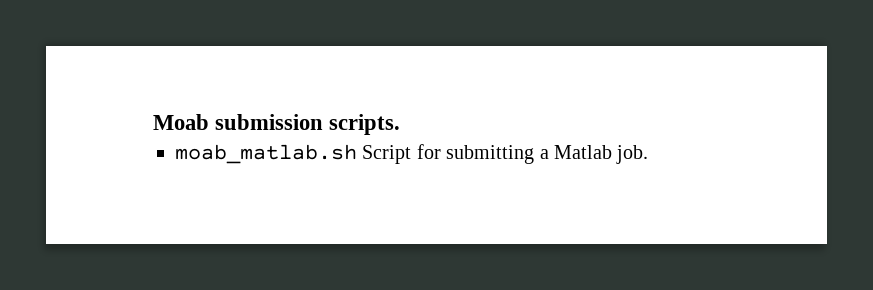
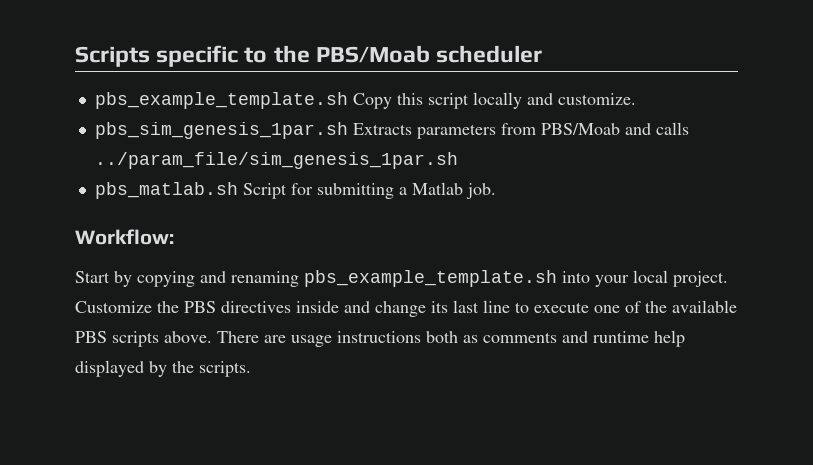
- Moab submission scripts.
- moab_matlab.sh Script for submitting a Matlab job.
+ Scripts specific to the PBS/Moab scheduler
+ pbs_example_template.sh Copy this script locally and customize.
+ pbs_sim_genesis_1par.sh Extracts parameters from PBS/Moab and calls ../param_file/sim_genesis_1par.sh
+ pbs_matlab.sh Script for submitting a Matlab job.
+ Workflow:
+ Start by copying and renaming pbs_example_template.sh into your local project. Customize the PBS directives inside and change its last line to execute one of the available PBS scripts above. There are usage instructions both as comments and runtime help displayed by the scripts.

